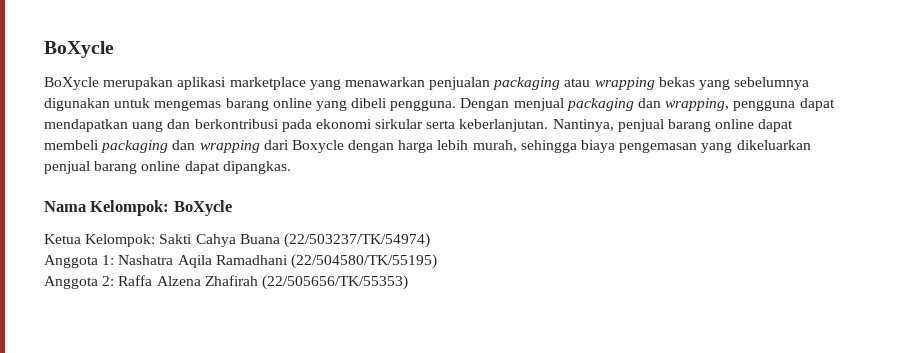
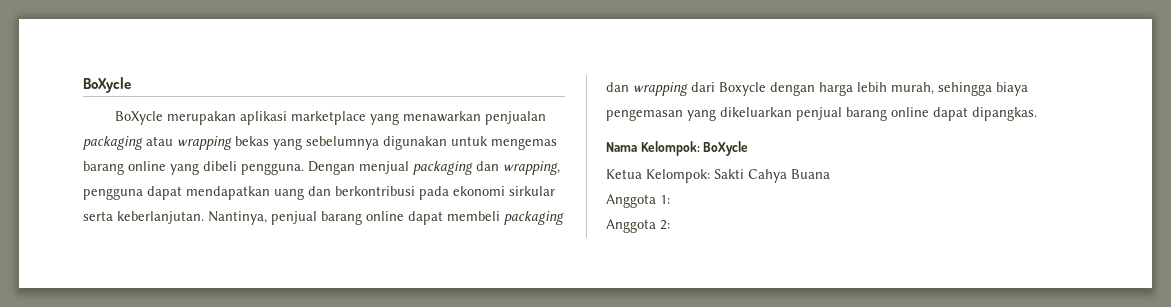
- Ketua Kelompok: Sakti Cahya Buana (22/503237/TK/54974)
+ Ketua Kelompok: Sakti Cahya Buana
- Anggota 1: Nashatra Aqila Ramadhani (22/504580/TK/55195)
- Anggota 2: Raffa Alzena Zhafirah (22/505656/TK/55353)
+ Anggota 1:
+ Anggota 2:

